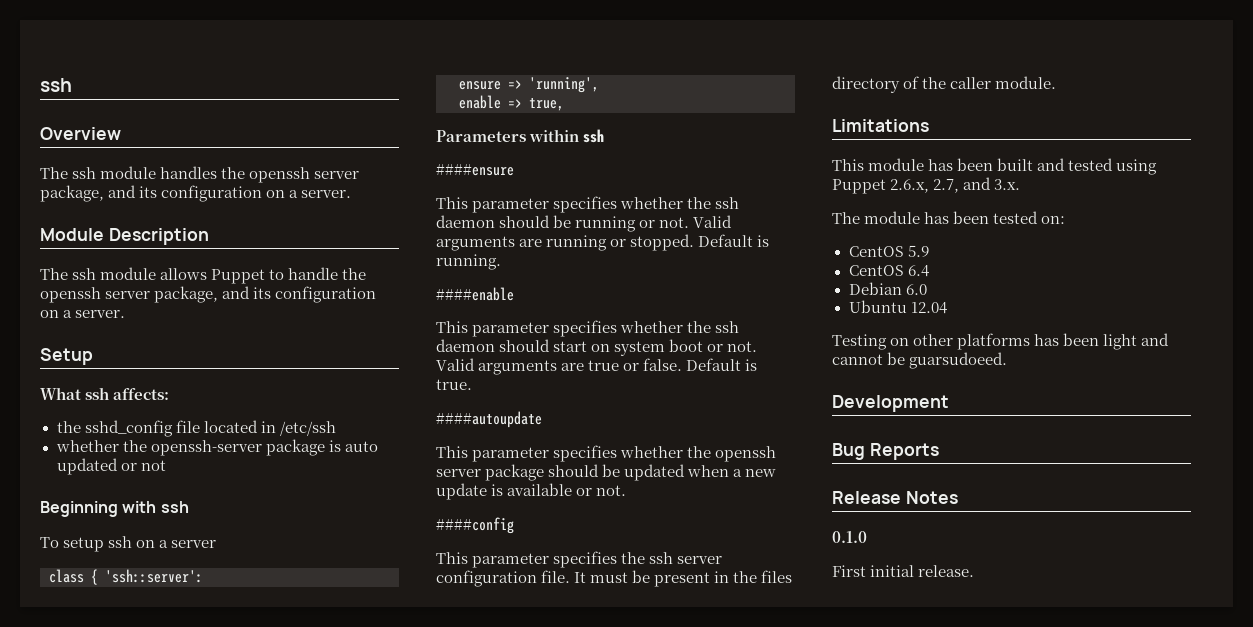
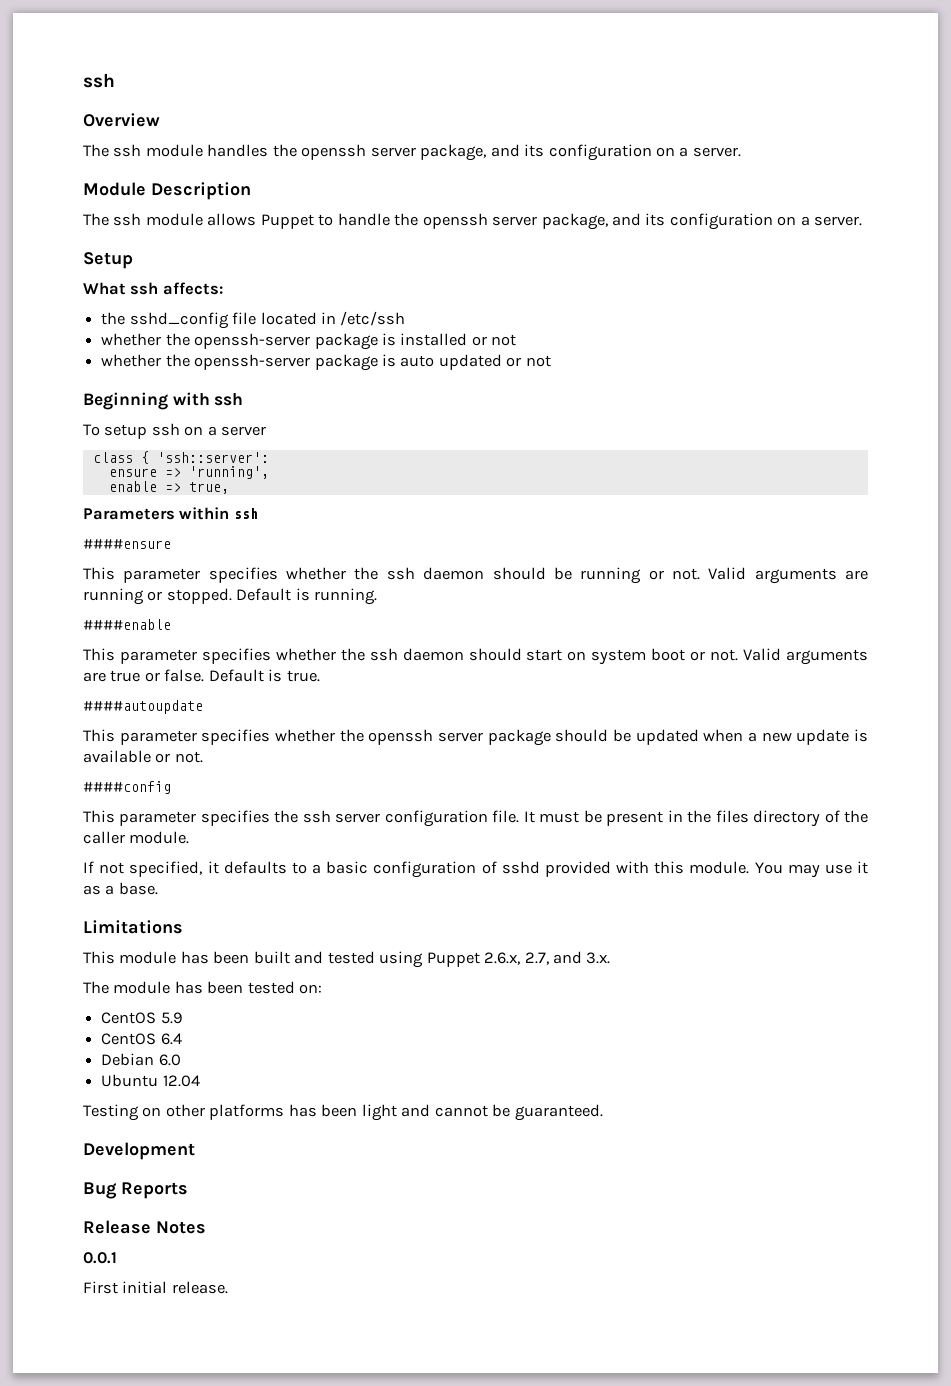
+ whether the openssh-server package is installed or not
+ If not specified, it defaults to a basic configuration of sshd provided with this module. You may use it as a base.
- Testing on other platforms has been light and cannot be guarsudoeed.
+ Testing on other platforms has been light and cannot be guaranteed.
- 0.1.0
+ 0.0.1

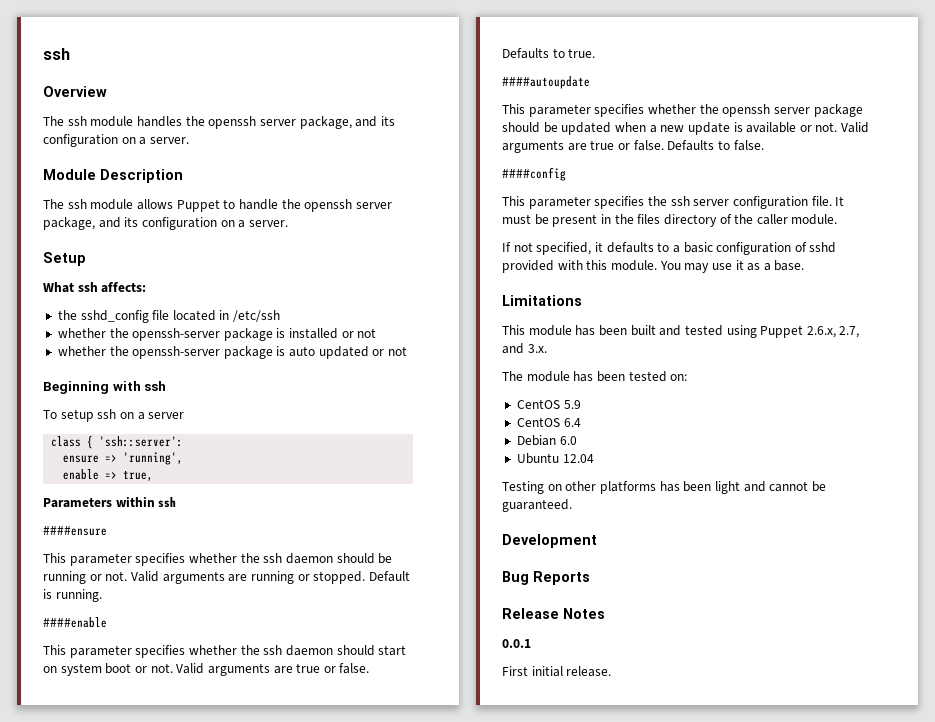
- Default is true.
+ Defaults to true.
+ Valid arguments are true or false. Defaults to false.

